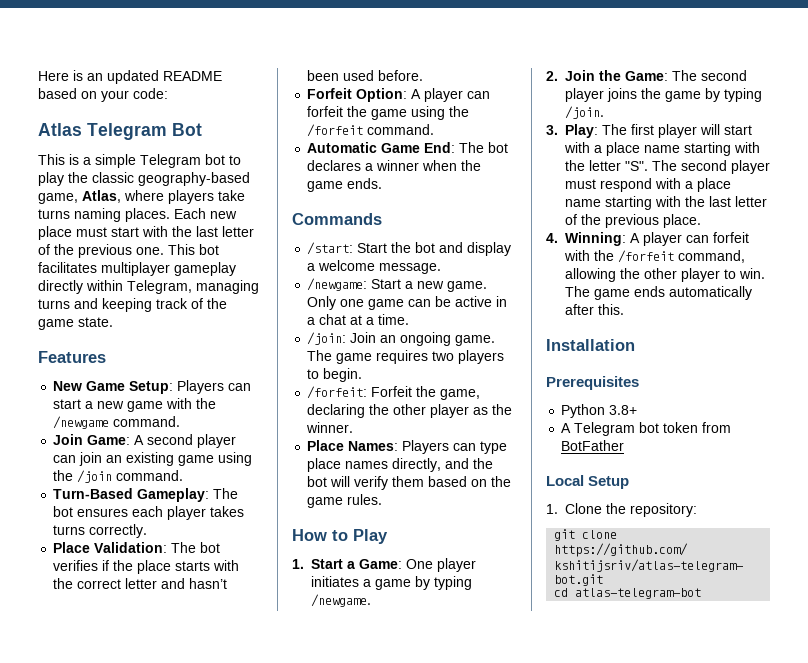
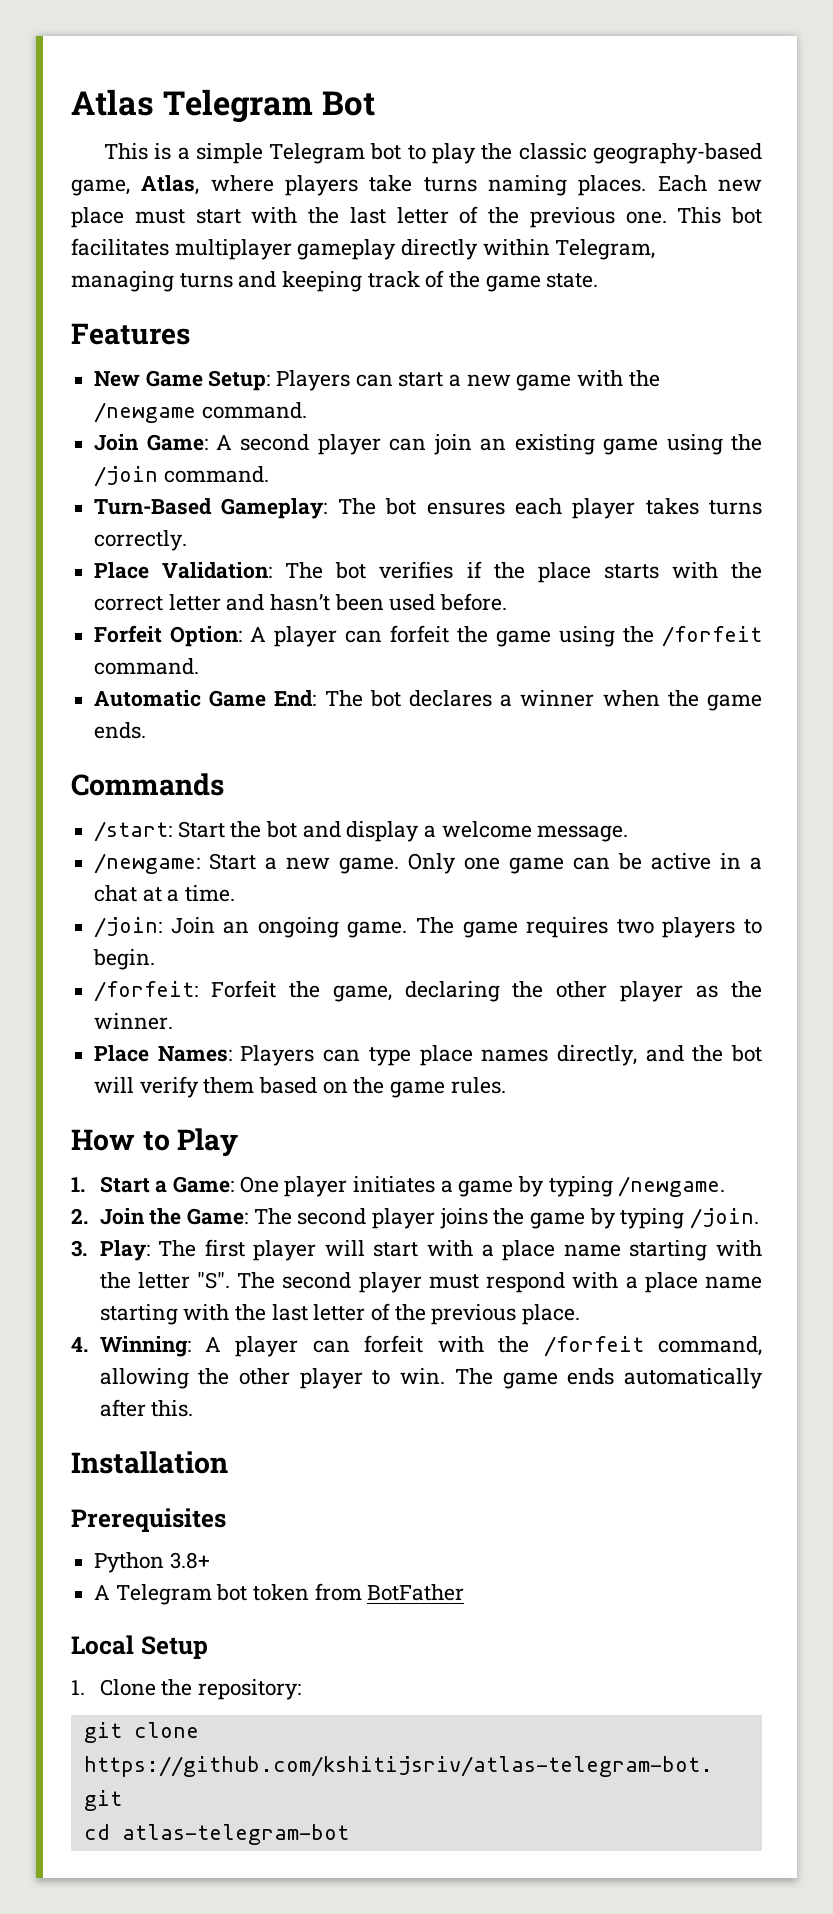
- Here is an updated README based on your code:

